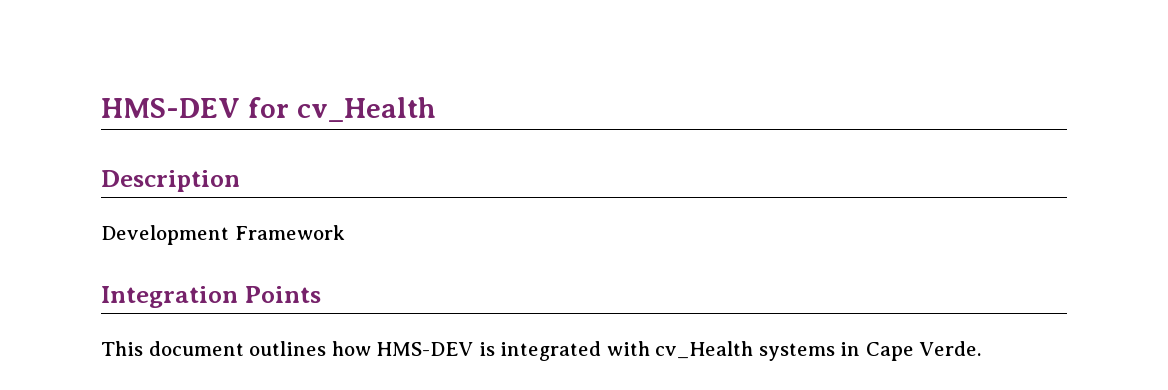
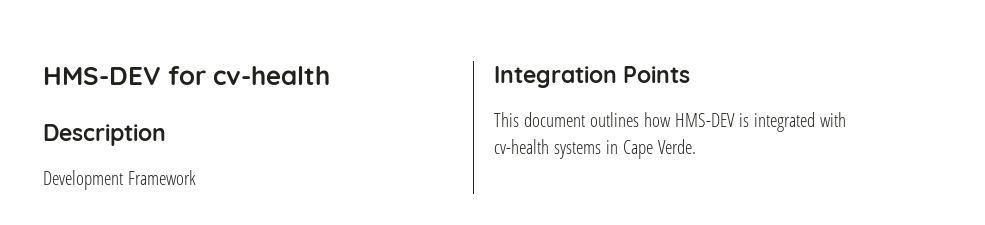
- HMS-DEV for cv_Health
+ HMS-DEV for cv-health
- This document outlines how HMS-DEV is integrated with cv_Health systems in Cape Verde.
+ This document outlines how HMS-DEV is integrated with cv-health systems in Cape Verde.

